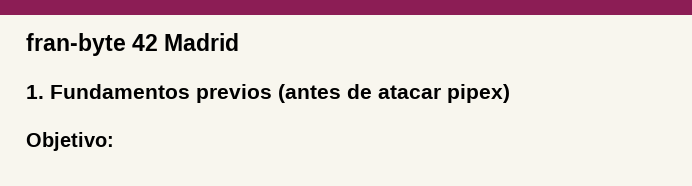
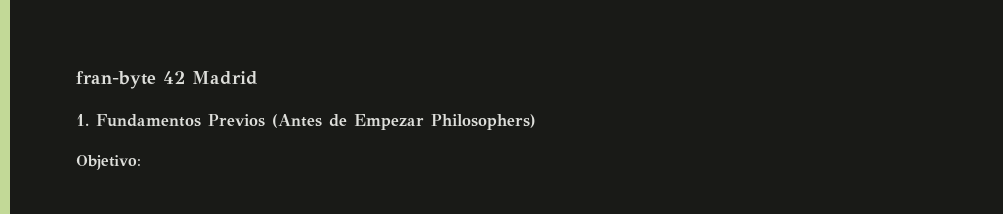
- 1. Fundamentos previos (antes de atacar pipex)
+ 1. Fundamentos Previos (Antes de Empezar Philosophers)

